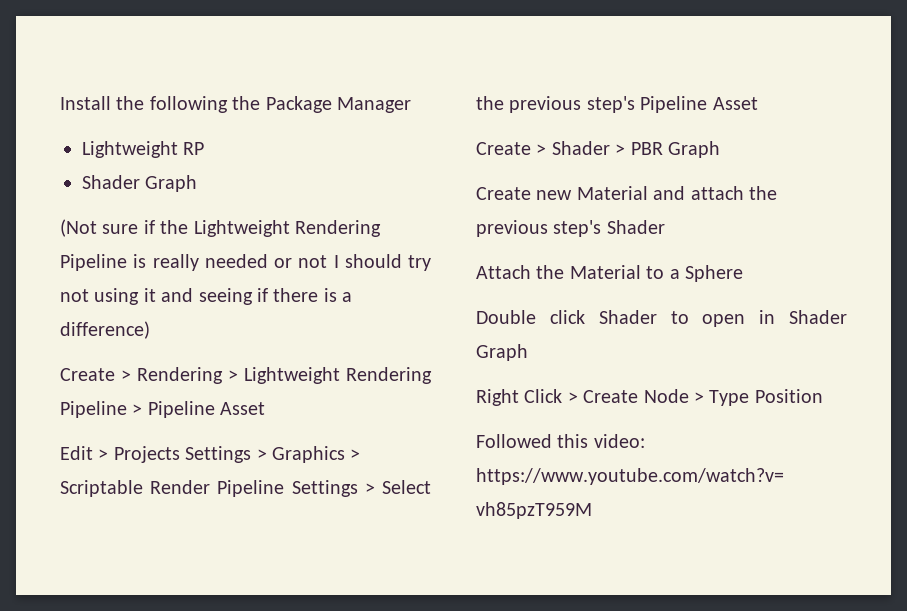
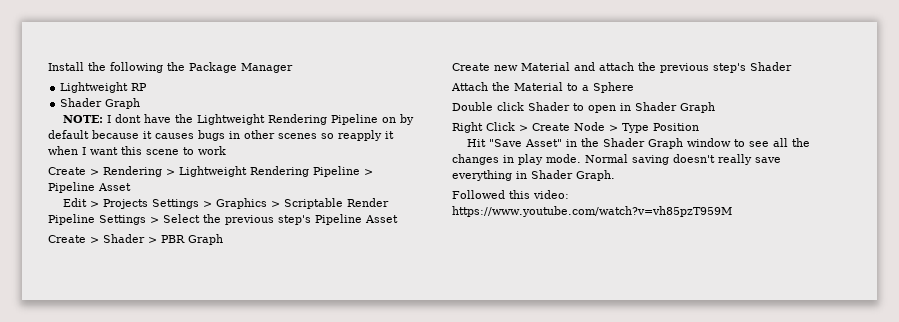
- (Not sure if the Lightweight Rendering Pipeline is really needed or not I should try not using it and seeing if there is a difference)
+ NOTE: I dont have the Lightweight Rendering Pipeline on by default because it causes bugs in other scenes so reapply it when I want this scene to work
+ Hit "Save Asset" in the Shader Graph window to see all the changes in play mode. Normal saving doesn't really save everything in Shader Graph.

